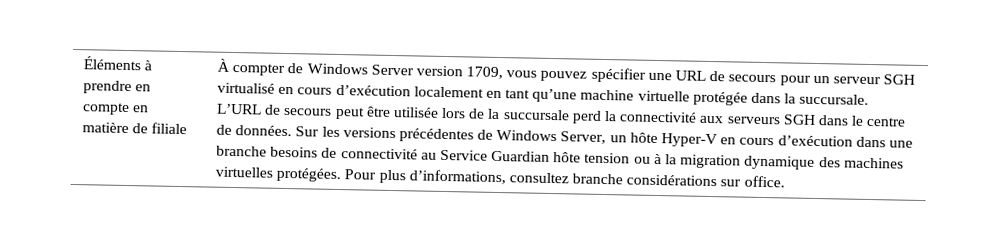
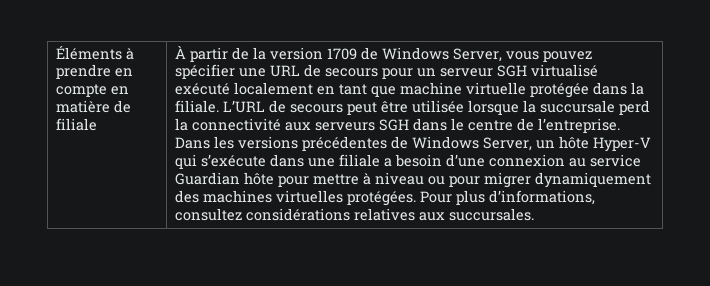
- À compter de Windows Server version 1709, vous pouvez spécifier une URL de secours pour un serveur SGH virtualisé en cours d’exécution localement en tant qu’une machine virtuelle protégée dans la succursale.
+ À partir de la version 1709 de Windows Server, vous pouvez spécifier une URL de secours pour un serveur SGH virtualisé exécuté localement en tant que machine virtuelle protégée dans la filiale.
- L’URL de secours peut être utilisée lors de la succursale perd la connectivité aux serveurs SGH dans le centre de données. Sur les versions précédentes de Windows Server, un hôte Hyper-V en cours d’exécution dans une branche besoins de connectivité au Service Guardian hôte tension ou à la migration dynamique des machines virtuelles protégées.
+ L’URL de secours peut être utilisée lorsque la succursale perd la connectivité aux serveurs SGH dans le centre de l’entreprise. Dans les versions précédentes de Windows Server, un hôte Hyper-V qui s’exécute dans une filiale a besoin d’une connexion au service Guardian hôte pour mettre à niveau ou pour migrer dynamiquement des machines virtuelles protégées.
- Pour plus d’informations, consultez branche considérations sur office.
+ Pour plus d’informations, consultez considérations relatives aux succursales.

